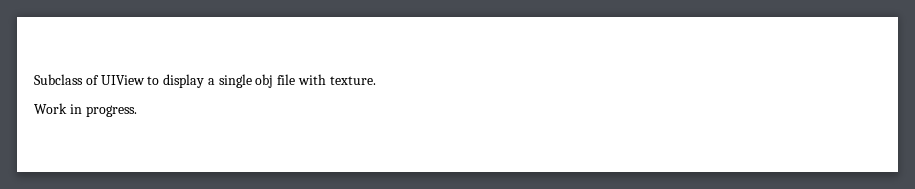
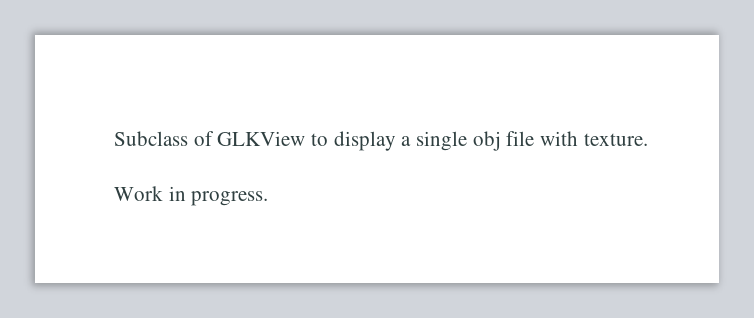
- Subclass of UIView to display a single obj file with texture.
+ Subclass of GLKView to display a single obj file with texture.

